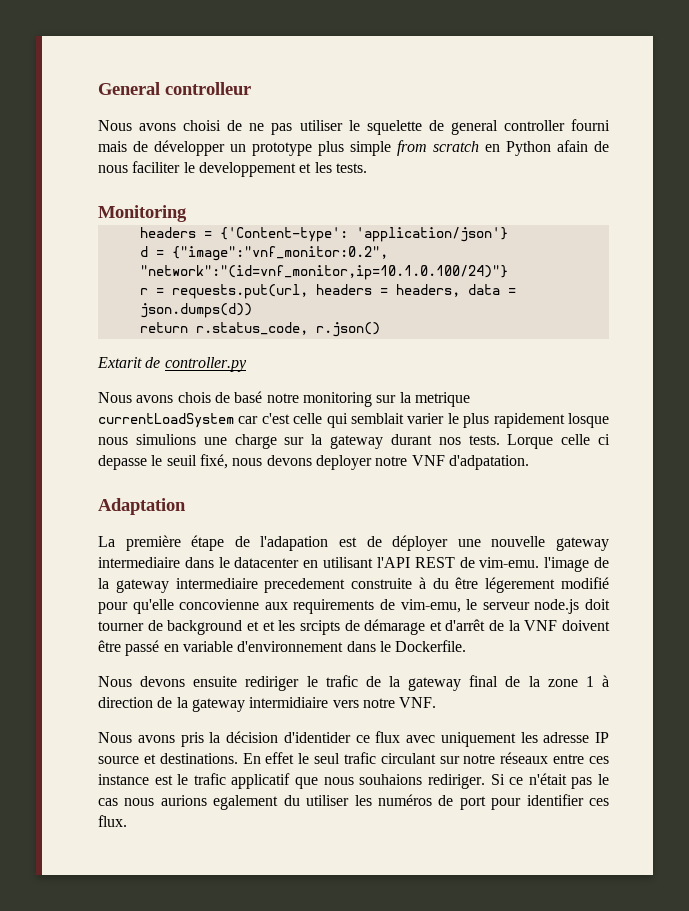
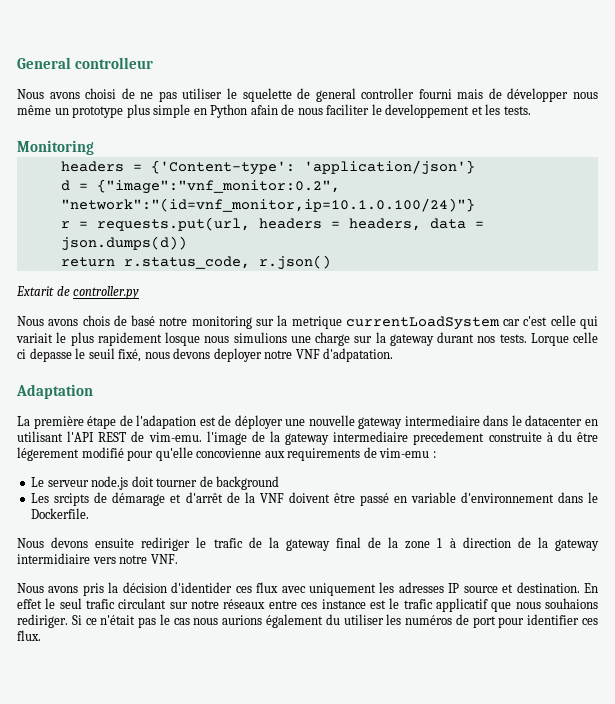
- Nous avons choisi de ne pas utiliser le squelette de general controller fourni mais de développer un prototype plus simple from scratch en Python afain de nous faciliter le developpement et les tests.
+ Nous avons choisi de ne pas utiliser le squelette de general controller fourni mais de développer nous même un prototype plus simple en Python afain de nous faciliter le developpement et les tests.
- Nous avons chois de basé notre monitoring sur la metrique currentLoadSystem car c'est celle qui semblait varier le plus rapidement losque nous simulions une charge sur la gateway durant nos tests.
+ Nous avons chois de basé notre monitoring sur la metrique currentLoadSystem car c'est celle qui variait le plus rapidement losque nous simulions une charge sur la gateway durant nos tests.
- La première étape de l'adapation est de déployer une nouvelle gateway intermediaire dans le datacenter en utilisant l'API REST de vim-emu. l'image de la gateway intermediaire precedement construite à du être légerement modifié pour qu'elle concovienne aux requirements de vim-emu, le serveur node.js doit tourner de background et et les srcipts de démarage et d'arrêt de la VNF doivent être passé en variable d'environnement dans le Dockerfile.
+ La première étape de l'adapation est de déployer une nouvelle gateway intermediaire dans le datacenter en utilisant l'API REST de vim-emu. l'image de la gateway intermediaire precedement construite à du être légerement modifié pour qu'elle concovienne aux requirements de vim-emu :
+ Le serveur node.js doit tourner de background
+ Les srcipts de démarage et d'arrêt de la VNF doivent être passé en variable d'environnement dans le Dockerfile.
- Nous avons pris la décision d'identider ce flux avec uniquement les adresse IP source et destinations.
+ Nous avons pris la décision d'identider ces flux avec uniquement les adresses IP source et destination.
- Si ce n'était pas le cas nous aurions egalement du utiliser les numéros de port pour identifier ces flux.
+ Si ce n'était pas le cas nous aurions également du utiliser les numéros de port pour identifier ces flux.

